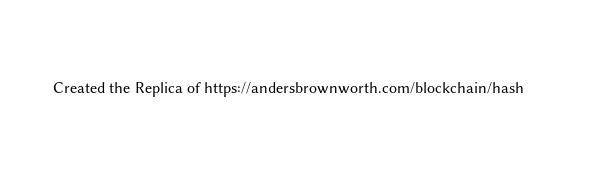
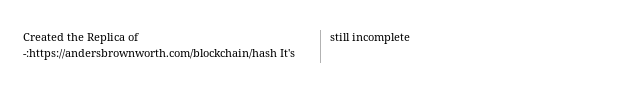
- Created the Replica of https://andersbrownworth.com/blockchain/hash
+ Created the Replica of -:https://andersbrownworth.com/blockchain/hash It's still incomplete

